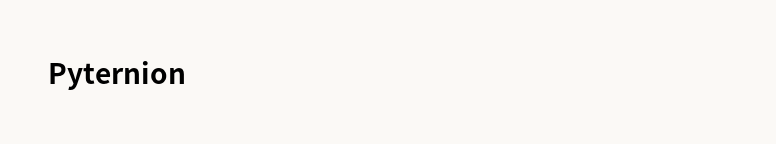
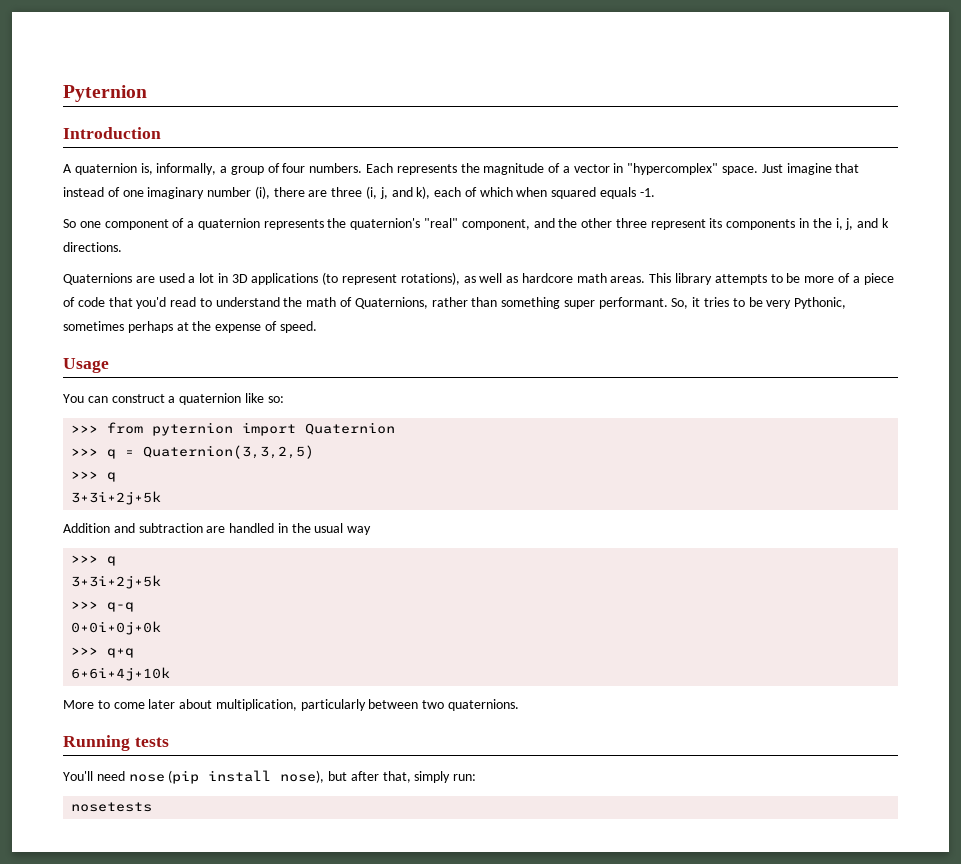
+ Introduction
+ A quaternion is, informally, a group of four numbers. Each represents the magnitude of a vector in "hypercomplex" space. Just imagine that instead of one imaginary number (i), there are three (i, j, and k), each of which when squared equals -1.
+ So one component of a quaternion represents the quaternion's "real" component, and the other three represent its components in the i, j, and k directions.
+ Quaternions are used a lot in 3D applications (to represent rotations), as well as hardcore math areas. This library attempts to be more of a piece of code that you'd read to understand the math of Quaternions, rather than something super performant. So, it tries to be very Pythonic, sometimes perhaps at the expense of speed.
+ Usage
+ You can construct a quaternion like so:
+ >>> from pyternion import Quaternion
+ >>> q = Quaternion(3,3,2,5)
+ >>> q
+ 3+3i+2j+5k
+ Addition and subtraction are handled in the usual way
+ >>> q
+ 3+3i+2j+5k
+ >>> q-q
+ 0+0i+0j+0k
+ >>> q+q
+ 6+6i+4j+10k
+ More to come later about multiplication, particularly between two quaternions.
+ Running tests
+ You'll need nose (pip install nose), but after that, simply run:
+ nosetests

